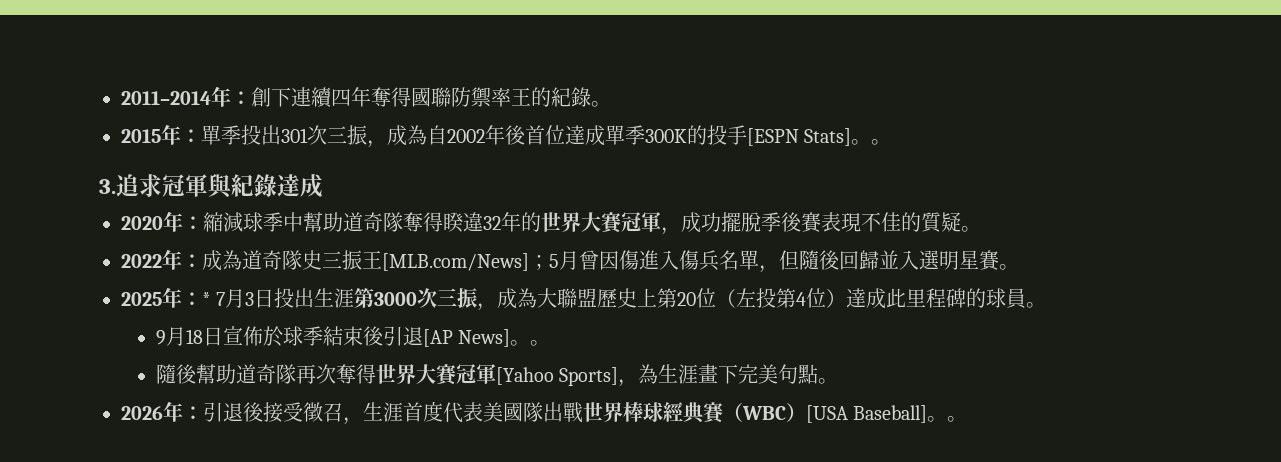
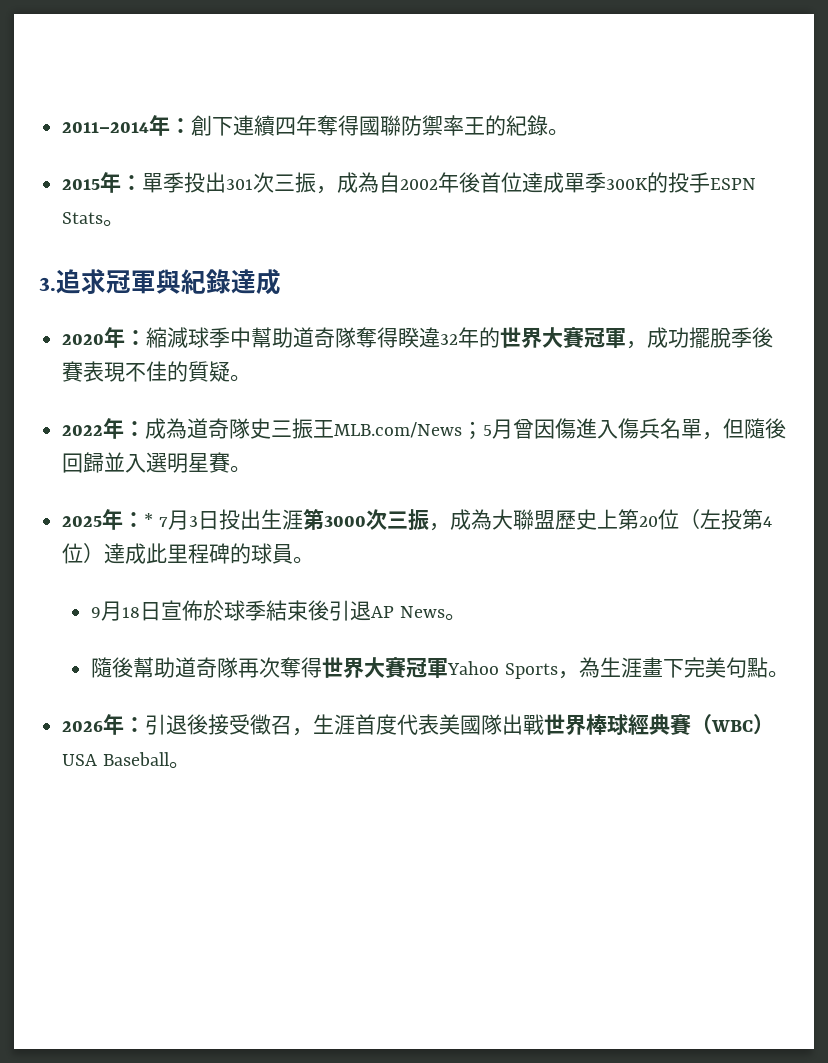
- 2015年：單季投出301次三振，成為自2002年後首位達成單季300K的投手[ESPN Stats]。。
+ 2015年：單季投出301次三振，成為自2002年後首位達成單季300K的投手ESPN Stats。
- 2022年：成為道奇隊史三振王[MLB.com/News]；5月曾因傷進入傷兵名單，但隨後回歸並入選明星賽。
+ 2022年：成為道奇隊史三振王MLB.com/News；5月曾因傷進入傷兵名單，但隨後回歸並入選明星賽。
- 9月18日宣佈於球季結束後引退[AP News]。。
+ 9月18日宣佈於球季結束後引退AP News。
- 隨後幫助道奇隊再次奪得世界大賽冠軍[Yahoo Sports]，為生涯畫下完美句點。
+ 隨後幫助道奇隊再次奪得世界大賽冠軍Yahoo Sports，為生涯畫下完美句點。
- 2026年：引退後接受徵召，生涯首度代表美國隊出戰世界棒球經典賽（WBC）[USA Baseball]。。
+ 2026年：引退後接受徵召，生涯首度代表美國隊出戰世界棒球經典賽（WBC）USA Baseball。

